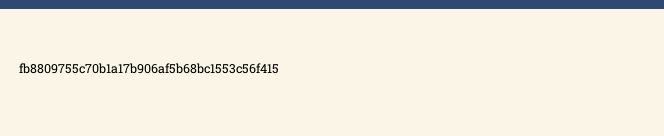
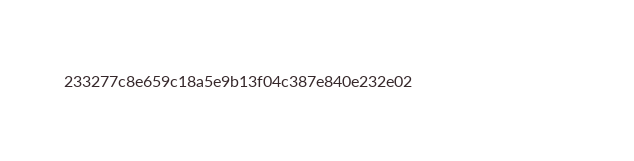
- fb8809755c70b1a17b906af5b68bc1553c56f415
+ 233277c8e659c18a5e9b13f04c387e840e232e02

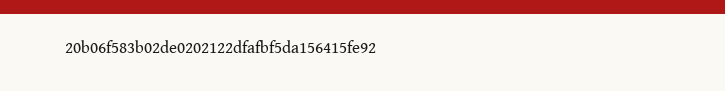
- 233277c8e659c18a5e9b13f04c387e840e232e02
+ 20b06f583b02de0202122dfafbf5da156415fe92

